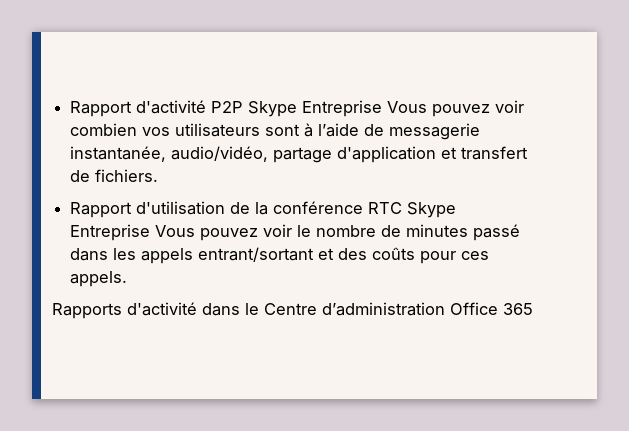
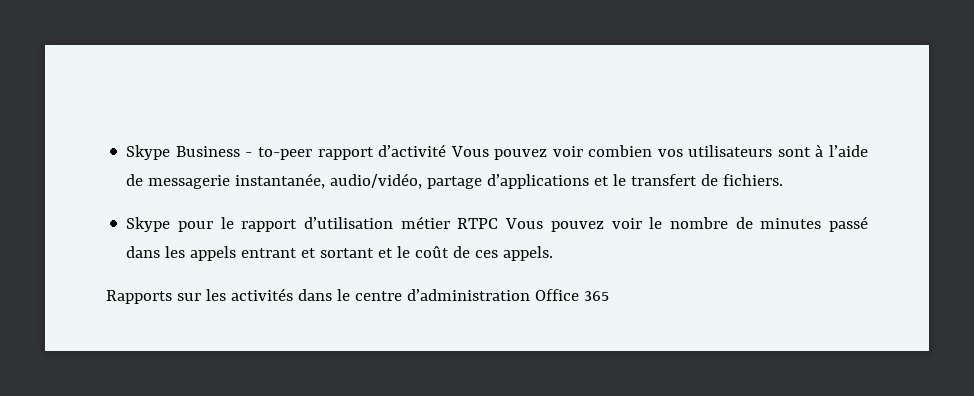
- Rapport d'activité P2P Skype Entreprise Vous pouvez voir combien vos utilisateurs sont à l’aide de messagerie instantanée, audio/vidéo, partage d'application et transfert de fichiers.
+ Skype Business - to-peer rapport d’activité Vous pouvez voir combien vos utilisateurs sont à l’aide de messagerie instantanée, audio/vidéo, partage d’applications et le transfert de fichiers.
- Rapport d'utilisation de la conférence RTC Skype Entreprise Vous pouvez voir le nombre de minutes passé dans les appels entrant/sortant et des coûts pour ces appels.
+ Skype pour le rapport d’utilisation métier RTPC Vous pouvez voir le nombre de minutes passé dans les appels entrant et sortant et le coût de ces appels.
- Rapports d'activité dans le Centre d’administration Office 365
+ Rapports sur les activités dans le centre d’administration Office 365

